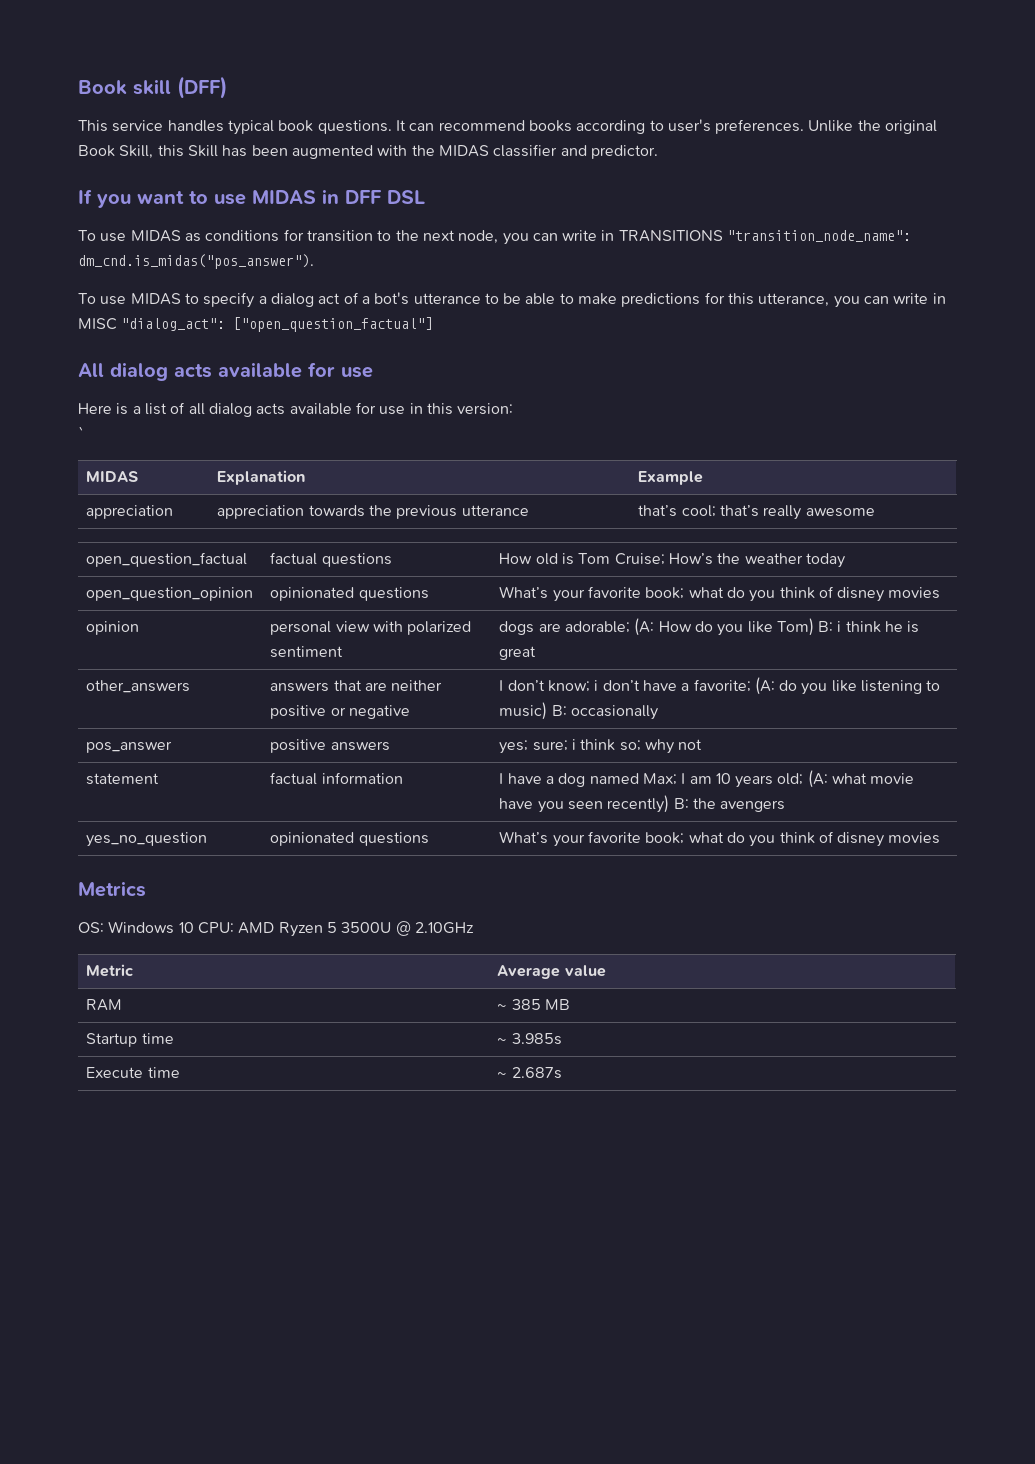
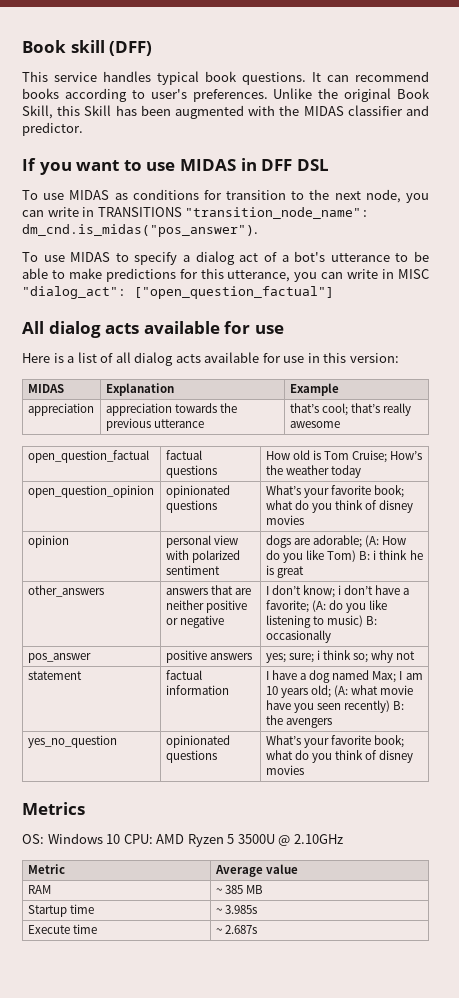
- `

